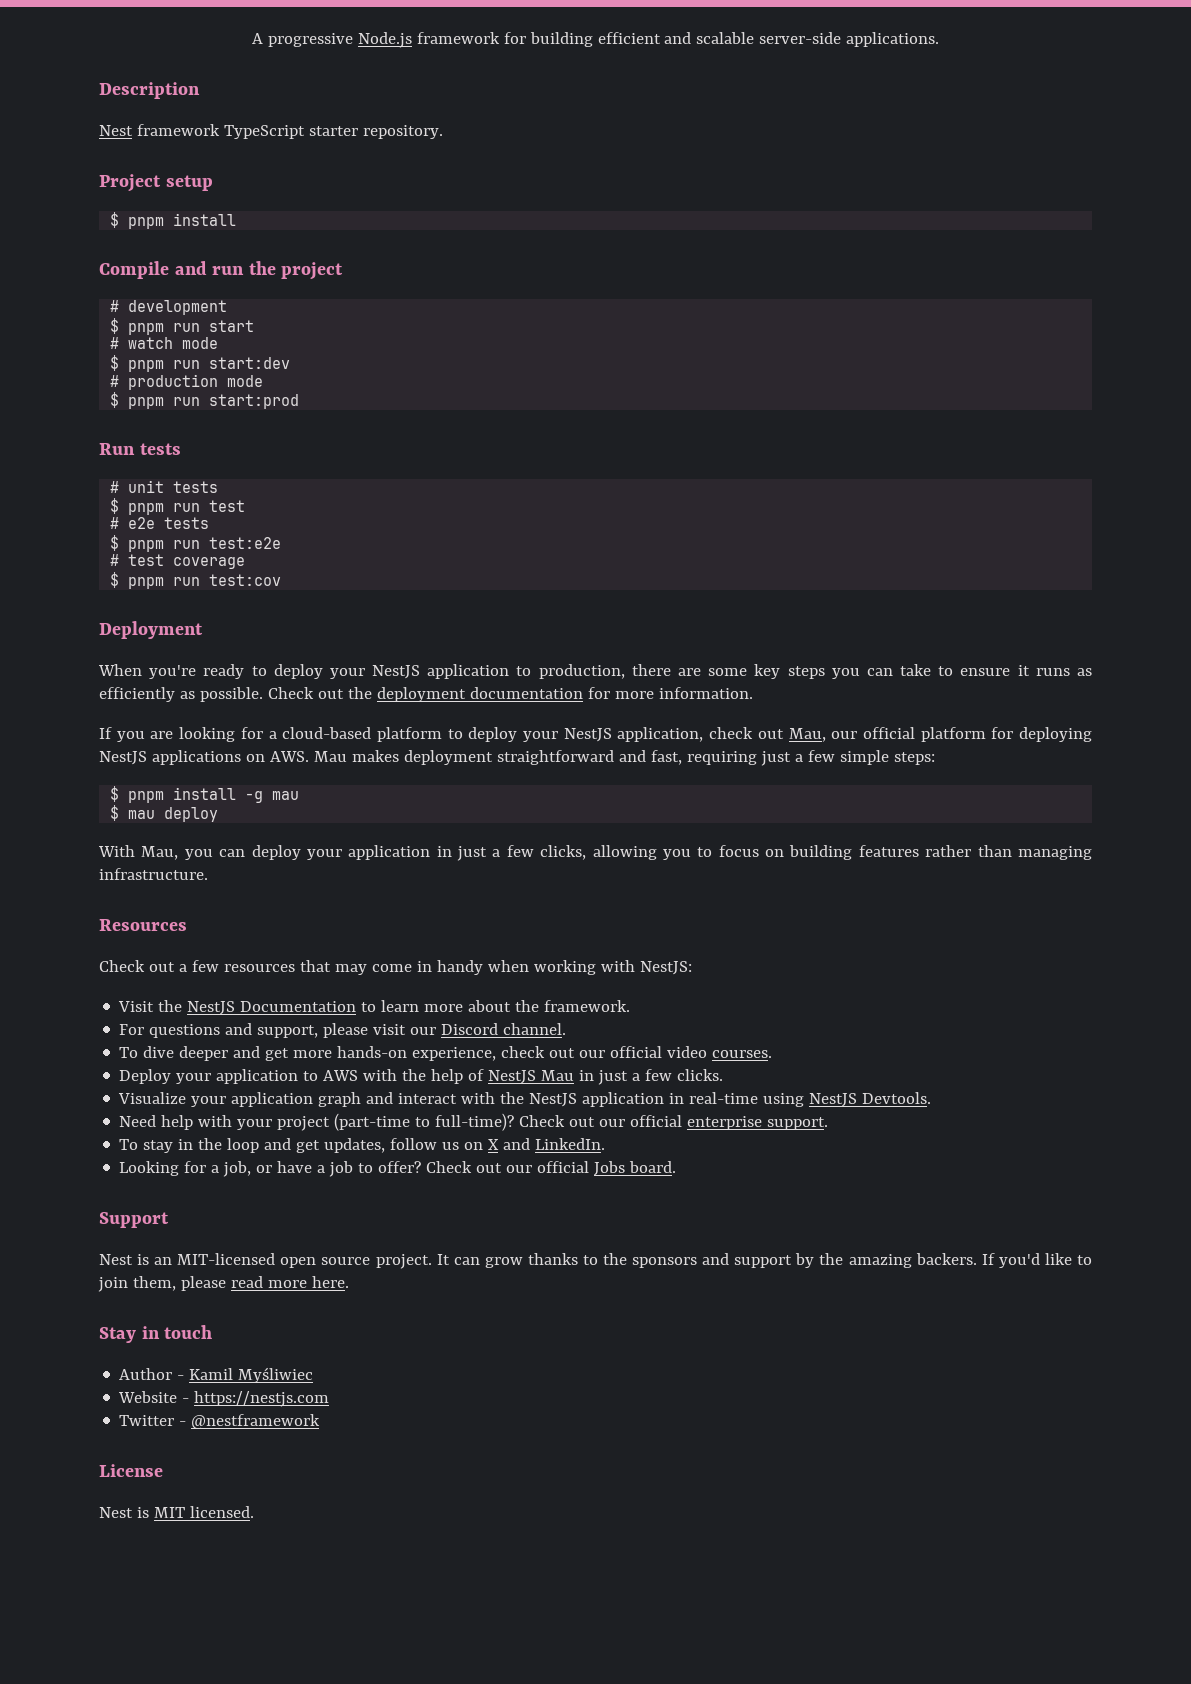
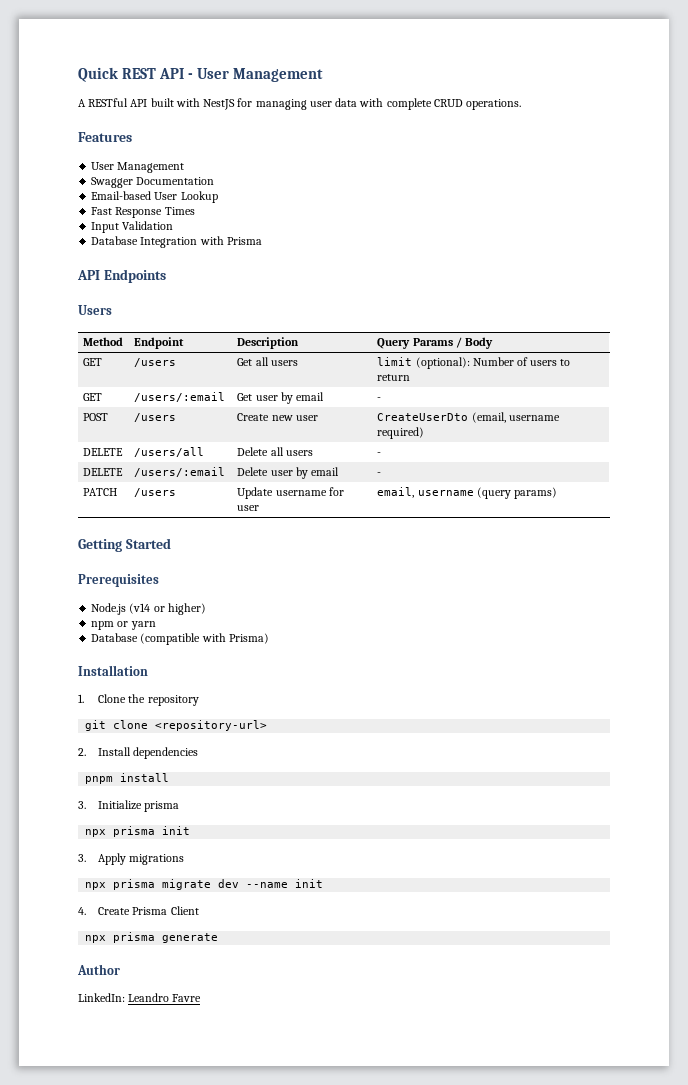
- A progressive Node.js framework for building efficient and scalable server-side applications.
- Description
- Nest framework TypeScript starter repository.
- Project setup
- $ pnpm install
- Compile and run the project
- # development
- $ pnpm run start
- # watch mode
- $ pnpm run start:dev
- # production mode
- $ pnpm run start:prod
- Run tests
- # unit tests
- $ pnpm run test
- # e2e tests
- $ pnpm run test:e2e
- # test coverage
- $ pnpm run test:cov
- Deployment
- When you're ready to deploy your NestJS application to production, there are some key steps you can take to ensure it runs as efficiently as possible. Check out the deployment documentation for more information.
- If you are looking for a cloud-based platform to deploy your NestJS application, check out Mau, our official platform for deploying NestJS applications on AWS. Mau makes deployment straightforward and fast, requiring just a few simple steps:
- $ pnpm install -g mau
- $ mau deploy
- With Mau, you can deploy your application in just a few clicks, allowing you to focus on building features rather than managing infrastructure.
- Resources
- Check out a few resources that may come in handy when working with NestJS:
- Visit the NestJS Documentation to learn more about the framework.
- For questions and support, please visit our Discord channel.
- To dive deeper and get more hands-on experience, check out our official video courses.
- Deploy your application to AWS with the help of NestJS Mau in just a few clicks.
- Visualize your application graph and interact with the NestJS application in real-time using NestJS Devtools.
- Need help with your project (part-time to full-time)? Check out our official enterprise support.
- To stay in the loop and get updates, follow us on X and LinkedIn.
- Looking for a job, or have a job to offer? Check out our official Jobs board.
- Support
- Nest is an MIT-licensed open source project. It can grow thanks to the sponsors and support by the amazing backers. If you'd like to join them, please read more here.
- Stay in touch
- Author - Kamil Myśliwiec
- Website - https://nestjs.com
- Twitter - @nestframework
- License
- Nest is MIT licensed.
+ Quick REST API - User Management
+ A RESTful API built with NestJS for managing user data with complete CRUD operations.
+ Features
+ User Management
+ Swagger Documentation
+ Email-based User Lookup
+ Fast Response Times
+ Input Validation
+ Database Integration with Prisma
+ API Endpoints
+ Users
+ Method | Endpoint | Description | Query Params / Body
+ GET | /users | Get all users | limit (optional): Number of users to return
+ GET | /users/:email | Get user by email | -
+ POST | /users | Create new user | CreateUserDto (email, username required)
+ DELETE | /users/all | Delete all users | -
+ DELETE | /users/:email | Delete user by email | -
+ PATCH | /users | Update username for user | email, username (query params)
+ Getting Started
+ Prerequisites
+ Node.js (v14 or higher)
+ npm or yarn
+ Database (compatible with Prisma)
+ Installation
+ 1. Clone the repository
+ git clone <repository-url>
+ 2. Install dependencies
+ pnpm install
+ 3. Initialize prisma
+ npx prisma init
+ 3. Apply migrations
+ npx prisma migrate dev --name init
+ 4. Create Prisma Client
+ npx prisma generate
+ Author
+ LinkedIn: Leandro Favre

